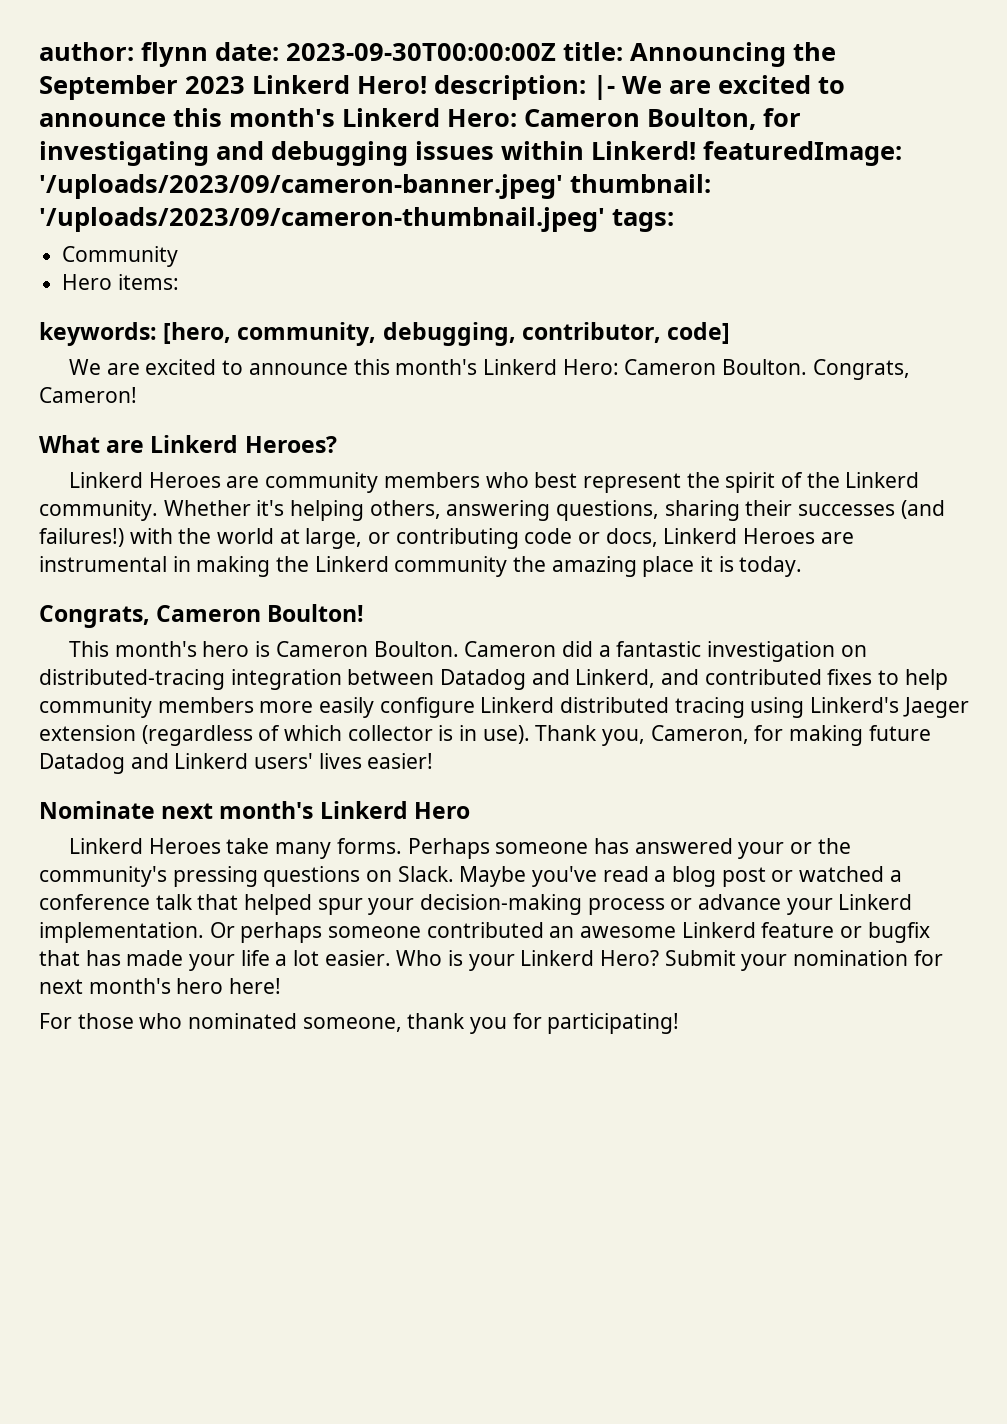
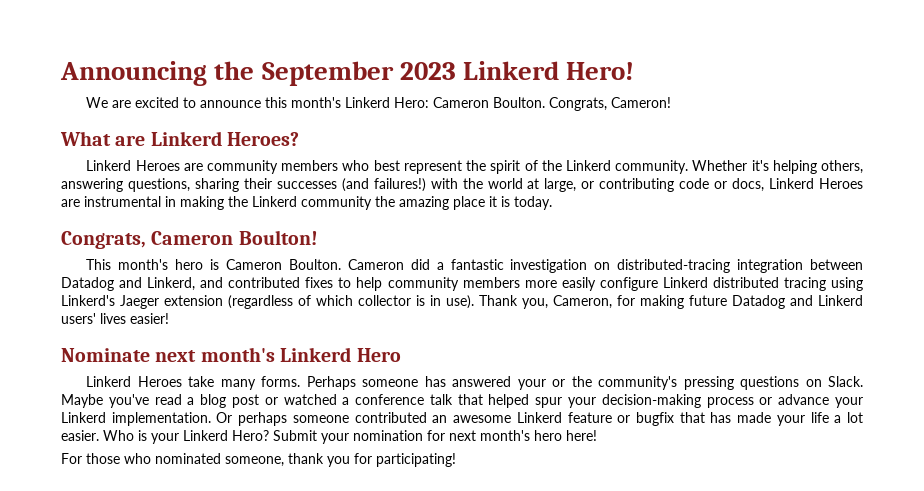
- author: flynn date: 2023-09-30T00:00:00Z title: Announcing the September 2023 Linkerd Hero! description: |- We are excited to announce this month's Linkerd Hero: Cameron Boulton, for investigating and debugging issues within Linkerd! featuredImage: '/uploads/2023/09/cameron-banner.jpeg' thumbnail: '/uploads/2023/09/cameron-thumbnail.jpeg' tags:
- Community
- Hero items:
- keywords: [hero, community, debugging, contributor, code]
+ Announcing the September 2023 Linkerd Hero!

